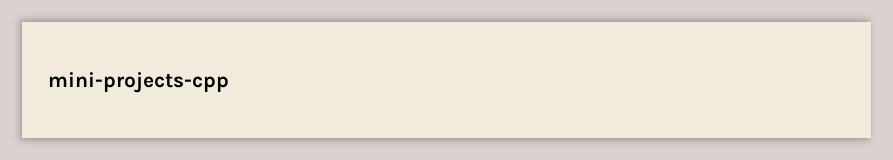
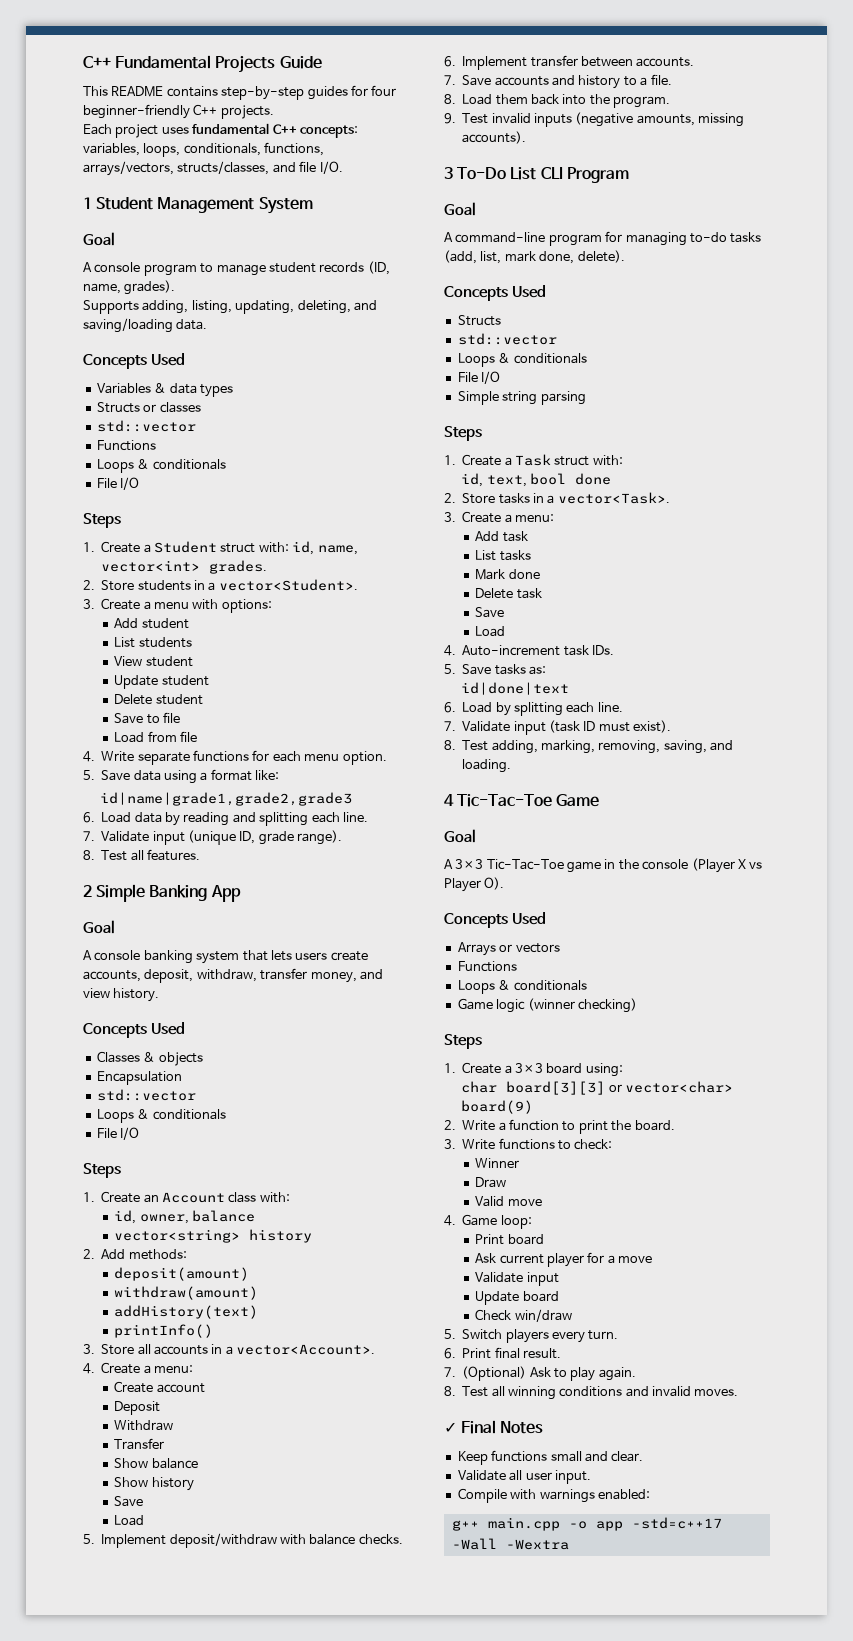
- mini-projects-cpp
+ C++ Fundamental Projects Guide
+ This README contains step-by-step guides for four beginner-friendly C++ projects.
+ Each project uses fundamental C++ concepts: variables, loops, conditionals, functions, arrays/vectors, structs/classes, and file I/O.
+ 1 Student Management System
+ Goal
+ A console program to manage student records (ID, name, grades).
+ Supports adding, listing, updating, deleting, and saving/loading data.
+ Concepts Used
+ Variables & data types
+ Structs or classes
+ std::vector
+ Functions
+ Loops & conditionals
+ File I/O
+ Steps
+ 1. Create a Student struct with: id, name, vector<int> grades.
+ 2. Store students in a vector<Student>.
+ 3. Create a menu with options:
+ Add student
+ List students
+ View student
+ Update student
+ Delete student
+ Save to file
+ Load from file
+ 4. Write separate functions for each menu option.
+ 5. Save data using a format like:
+ id|name|grade1,grade2,grade3
+ 6. Load data by reading and splitting each line.
+ 7. Validate input (unique ID, grade range).
+ 8. Test all features.
+ 2 Simple Banking App
+ Goal
+ A console banking system that lets users create accounts, deposit, withdraw, transfer money, and view history.
+ Concepts Used
+ Classes & objects
+ Encapsulation
+ std::vector
+ Loops & conditionals
+ File I/O
+ Steps
+ 1. Create an Account class with:
+ id, owner, balance
+ vector<string> history
+ 2. Add methods:
+ deposit(amount)
+ withdraw(amount)
+ addHistory(text)
+ printInfo()
+ 3. Store all accounts in a vector<Account>.
+ 4. Create a menu:
+ Create account
+ Deposit
+ Withdraw
+ Transfer
+ Show balance
+ Show history
+ Save
+ Load
+ 5. Implement deposit/withdraw with balance checks.
+ 6. Implement transfer between accounts.
+ 7. Save accounts and history to a file.
+ 8. Load them back into the program.
+ 9. Test invalid inputs (negative amounts, missing accounts).
+ 3 To-Do List CLI Program
+ Goal
+ A command-line program for managing to-do tasks (add, list, mark done, delete).
+ Concepts Used
+ Structs
+ std::vector
+ Loops & conditionals
+ File I/O
+ Simple string parsing
+ Steps
+ 1. Create a Task struct with:
+ id, text, bool done
+ 2. Store tasks in a vector<Task>.
+ 3. Create a menu:
+ Add task
+ List tasks
+ Mark done
+ Delete task
+ Save
+ Load
+ 4. Auto-increment task IDs.
+ 5. Save tasks as:
+ id|done|text
+ 6. Load by splitting each line.
+ 7. Validate input (task ID must exist).
+ 8. Test adding, marking, removing, saving, and loading.
+ 4 Tic-Tac-Toe Game
+ Goal
+ A 3×3 Tic-Tac-Toe game in the console (Player X vs Player O).
+ Concepts Used
+ Arrays or vectors
+ Functions
+ Loops & conditionals
+ Game logic (winner checking)
+ Steps
+ 1. Create a 3×3 board using:
+ char board[3][3] or vector<char> board(9)
+ 2. Write a function to print the board.
+ 3. Write functions to check:
+ Winner
+ Draw
+ Valid move
+ 4. Game loop:
+ Print board
+ Ask current player for a move
+ Validate input
+ Update board
+ Check win/draw
+ 5. Switch players every turn.
+ 6. Print final result.
+ 7. (Optional) Ask to play again.
+ 8. Test all winning conditions and invalid moves.
+ ✓ Final Notes
+ Keep functions small and clear.
+ Validate all user input.
+ Compile with warnings enabled:
+ g++ main.cpp -o app -std=c++17 -Wall -Wextra

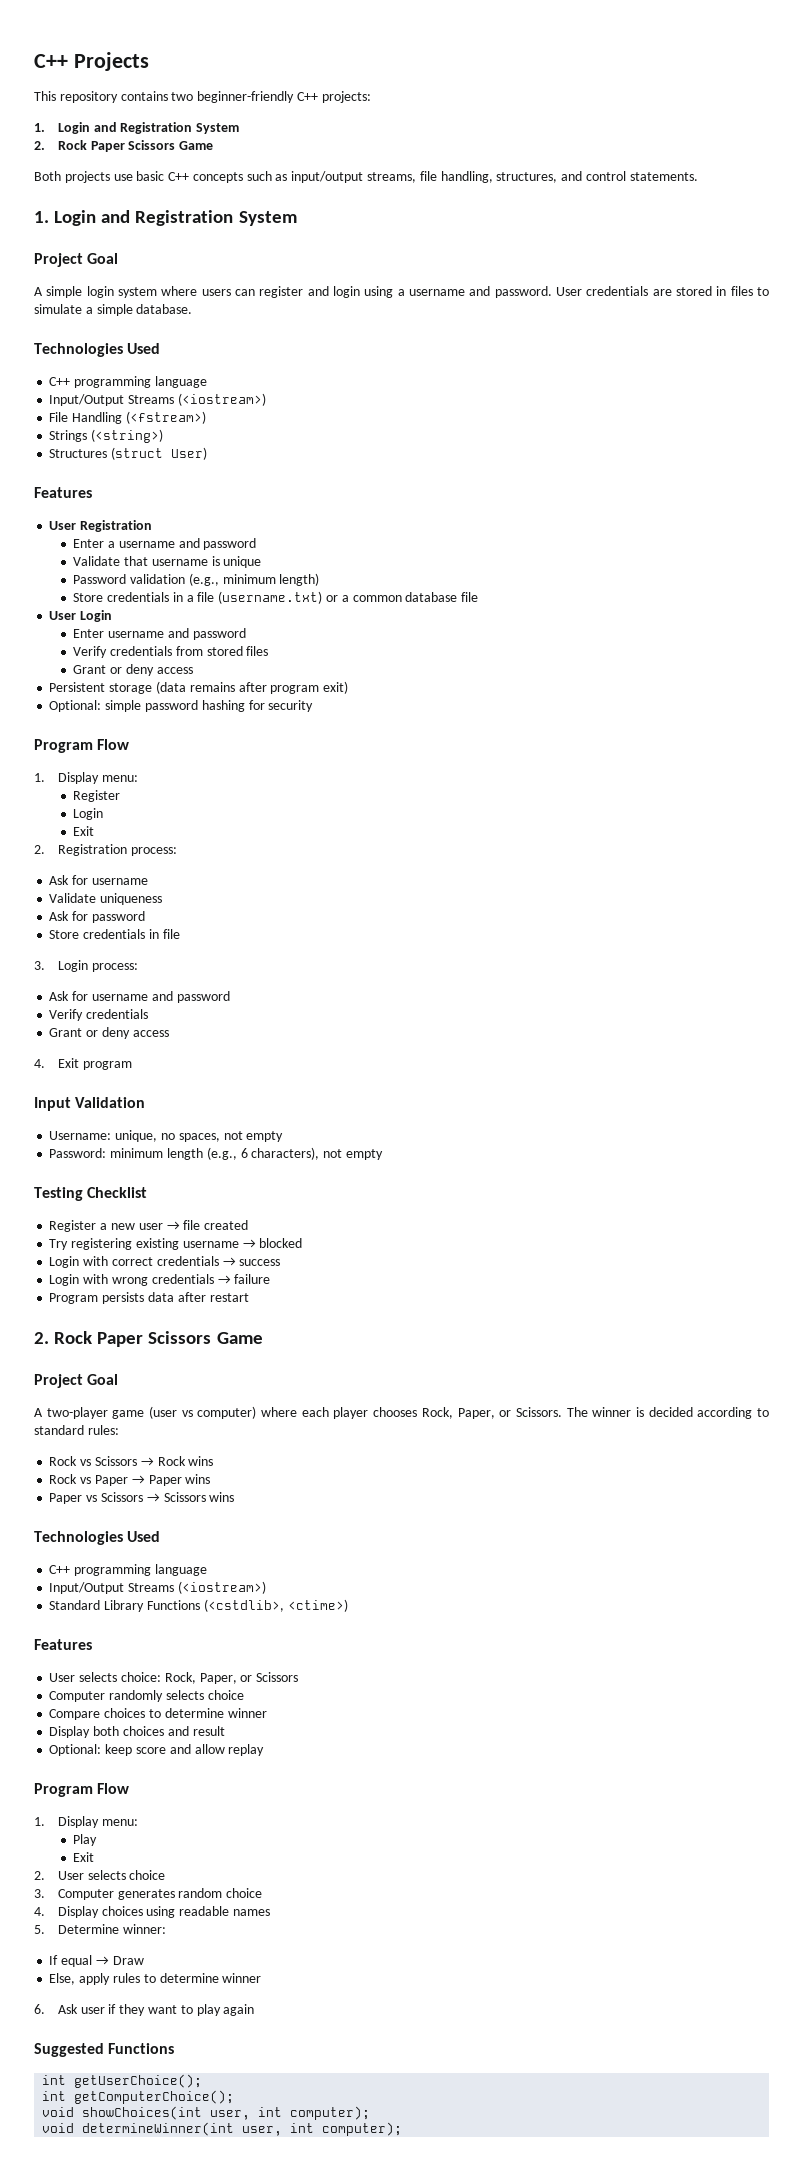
- C++ Fundamental Projects Guide
+ C++ Projects
- This README contains step-by-step guides for four beginner-friendly C++ projects.
- Each project uses fundamental C++ concepts: variables, loops, conditionals, functions, arrays/vectors, structs/classes, and file I/O.
- 1 Student Management System
- Goal
- A console program to manage student records (ID, name, grades).
- Supports adding, listing, updating, deleting, and saving/loading data.
- Concepts Used
- Variables & data types
- Structs or classes
- std::vector
- Functions
- Loops & conditionals
- File I/O
- Steps
- 1. Create a Student struct with: id, name, vector<int> grades.
- 2. Store students in a vector<Student>.
- 3. Create a menu with options:
- Add student
- List students
- View student
- Update student
- Delete student
- Save to file
- Load from file
- 4. Write separate functions for each menu option.
- 5. Save data using a format like:
- id|name|grade1,grade2,grade3
- 6. Load data by reading and splitting each line.
- 7. Validate input (unique ID, grade range).
- 8. Test all features.
- 2 Simple Banking App
- Goal
- A console banking system that lets users create accounts, deposit, withdraw, transfer money, and view history.
- Concepts Used
- Classes & objects
- Encapsulation
- std::vector
- Loops & conditionals
- File I/O
- Steps
- 1. Create an Account class with:
- id, owner, balance
- vector<string> history
- 2. Add methods:
- deposit(amount)
- withdraw(amount)
- addHistory(text)
- printInfo()
- 3. Store all accounts in a vector<Account>.
- 4. Create a menu:
- Create account
- Deposit
- Withdraw
- Transfer
- Show balance
- Show history
- Save
- Load
- 5. Implement deposit/withdraw with balance checks.
- 6. Implement transfer between accounts.
- 7. Save accounts and history to a file.
- 8. Load them back into the program.
- 9. Test invalid inputs (negative amounts, missing accounts).
- 3 To-Do List CLI Program
- Goal
- A command-line program for managing to-do tasks (add, list, mark done, delete).
- Concepts Used
- Structs
- std::vector
- Loops & conditionals
- File I/O
- Simple string parsing
- Steps
- 1. Create a Task struct with:
- id, text, bool done
- 2. Store tasks in a vector<Task>.
- 3. Create a menu:
- Add task
- List tasks
- Mark done
- Delete task
- Save
- Load
- 4. Auto-increment task IDs.
- 5. Save tasks as:
- id|done|text
- 6. Load by splitting each line.
- 7. Validate input (task ID must exist).
- 8. Test adding, marking, removing, saving, and loading.
- 4 Tic-Tac-Toe Game
- Goal
- A 3×3 Tic-Tac-Toe game in the console (Player X vs Player O).
- Concepts Used
- Arrays or vectors
- Functions
- Loops & conditionals
- Game logic (winner checking)
- Steps
- 1. Create a 3×3 board using:
- char board[3][3] or vector<char> board(9)
- 2. Write a function to print the board.
- 3. Write functions to check:
- Winner
- Draw
- Valid move
- 4. Game loop:
- Print board
- Ask current player for a move
- Validate input
- Update board
- Check win/draw
- 5. Switch players every turn.
- 6. Print final result.
- 7. (Optional) Ask to play again.
- 8. Test all winning conditions and invalid moves.
- ✓ Final Notes
- Keep functions small and clear.
- Validate all user input.
- Compile with warnings enabled:
- g++ main.cpp -o app -std=c++17 -Wall -Wextra
+ This repository contains two beginner-friendly C++ projects:
+ 1. Login and Registration System
+ 2. Rock Paper Scissors Game
+ Both projects use basic C++ concepts such as input/output streams, file handling, structures, and control statements.
+ 1. Login and Registration System
+ Project Goal
+ A simple login system where users can register and login using a username and password. User credentials are stored in files to simulate a simple database.
+ Technologies Used
+ C++ programming language
+ Input/Output Streams (<iostream>)
+ File Handling (<fstream>)
+ Strings (<string>)
+ Structures (struct User)
+ Features
+ User Registration
+ Enter a username and password
+ Validate that username is unique
+ Password validation (e.g., minimum length)
+ Store credentials in a file (username.txt) or a common database file
+ User Login
+ Enter username and password
+ Verify credentials from stored files
+ Grant or deny access
+ Persistent storage (data remains after program exit)
+ Optional: simple password hashing for security
+ Program Flow
+ 1. Display menu:
+ Register
+ Login
+ Exit
+ 2. Registration process:
+ Ask for username
+ Validate uniqueness
+ Ask for password
+ Store credentials in file
+ 3. Login process:
+ Ask for username and password
+ Verify credentials
+ Grant or deny access
+ 4. Exit program
+ Input Validation
+ Username: unique, no spaces, not empty
+ Password: minimum length (e.g., 6 characters), not empty
+ Testing Checklist
+ Register a new user → file created
+ Try registering existing username → blocked
+ Login with correct credentials → success
+ Login with wrong credentials → failure
+ Program persists data after restart
+ 2. Rock Paper Scissors Game
+ Project Goal
+ A two-player game (user vs computer) where each player chooses Rock, Paper, or Scissors. The winner is decided according to standard rules:
+ Rock vs Scissors → Rock wins
+ Rock vs Paper → Paper wins
+ Paper vs Scissors → Scissors wins
+ Technologies Used
+ C++ programming language
+ Input/Output Streams (<iostream>)
+ Standard Library Functions (<cstdlib>, <ctime>)
+ Features
+ User selects choice: Rock, Paper, or Scissors
+ Computer randomly selects choice
+ Compare choices to determine winner
+ Display both choices and result
+ Optional: keep score and allow replay
+ Program Flow
+ 1. Display menu:
+ Play
+ Exit
+ 2. User selects choice
+ 3. Computer generates random choice
+ 4. Display choices using readable names
+ 5. Determine winner:
+ If equal → Draw
+ Else, apply rules to determine winner
+ 6. Ask user if they want to play again
+ Suggested Functions
+ int getUserChoice();
+ int getComputerChoice();
+ void showChoices(int user, int computer);
+ void determineWinner(int user, int computer);

